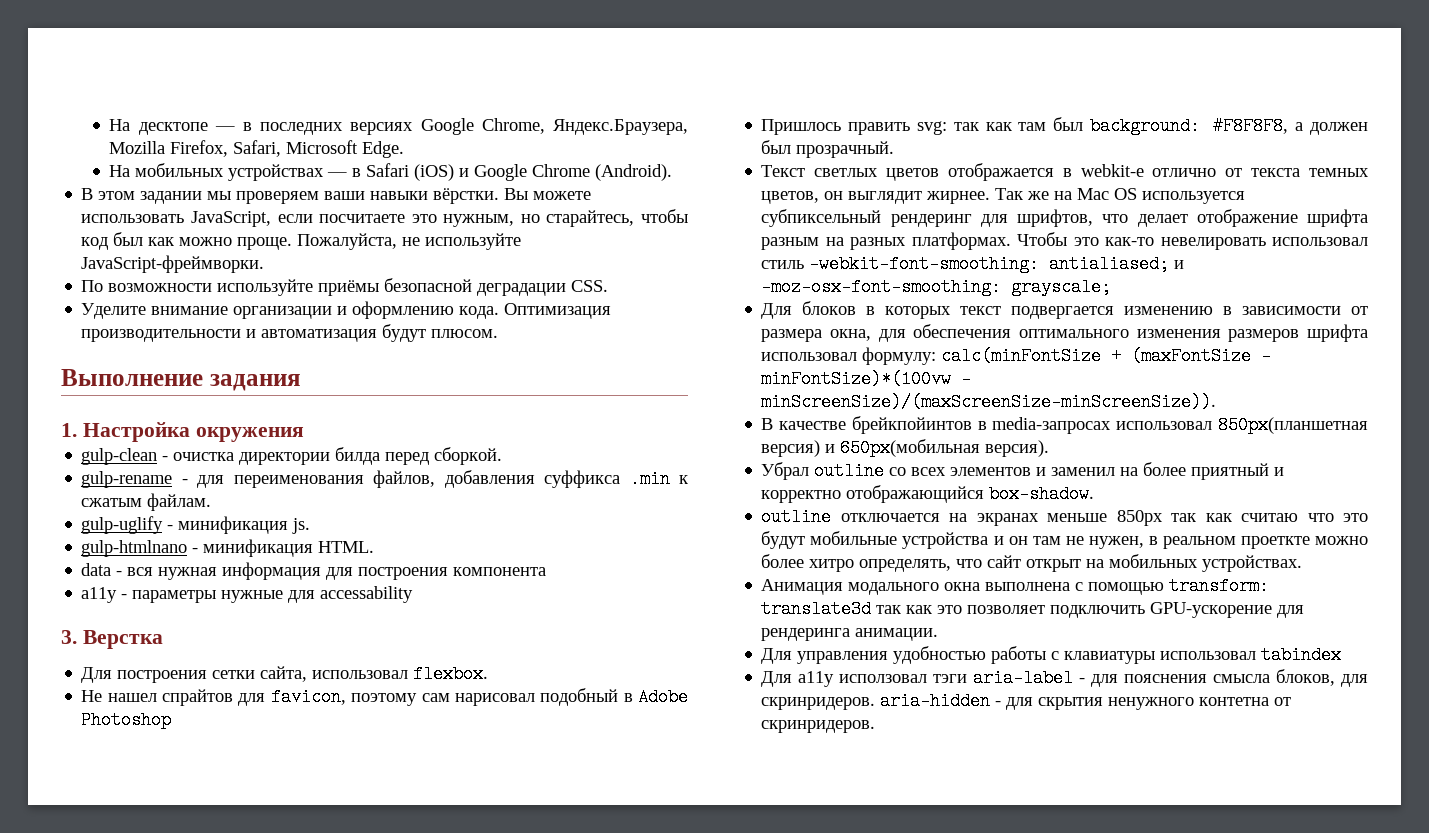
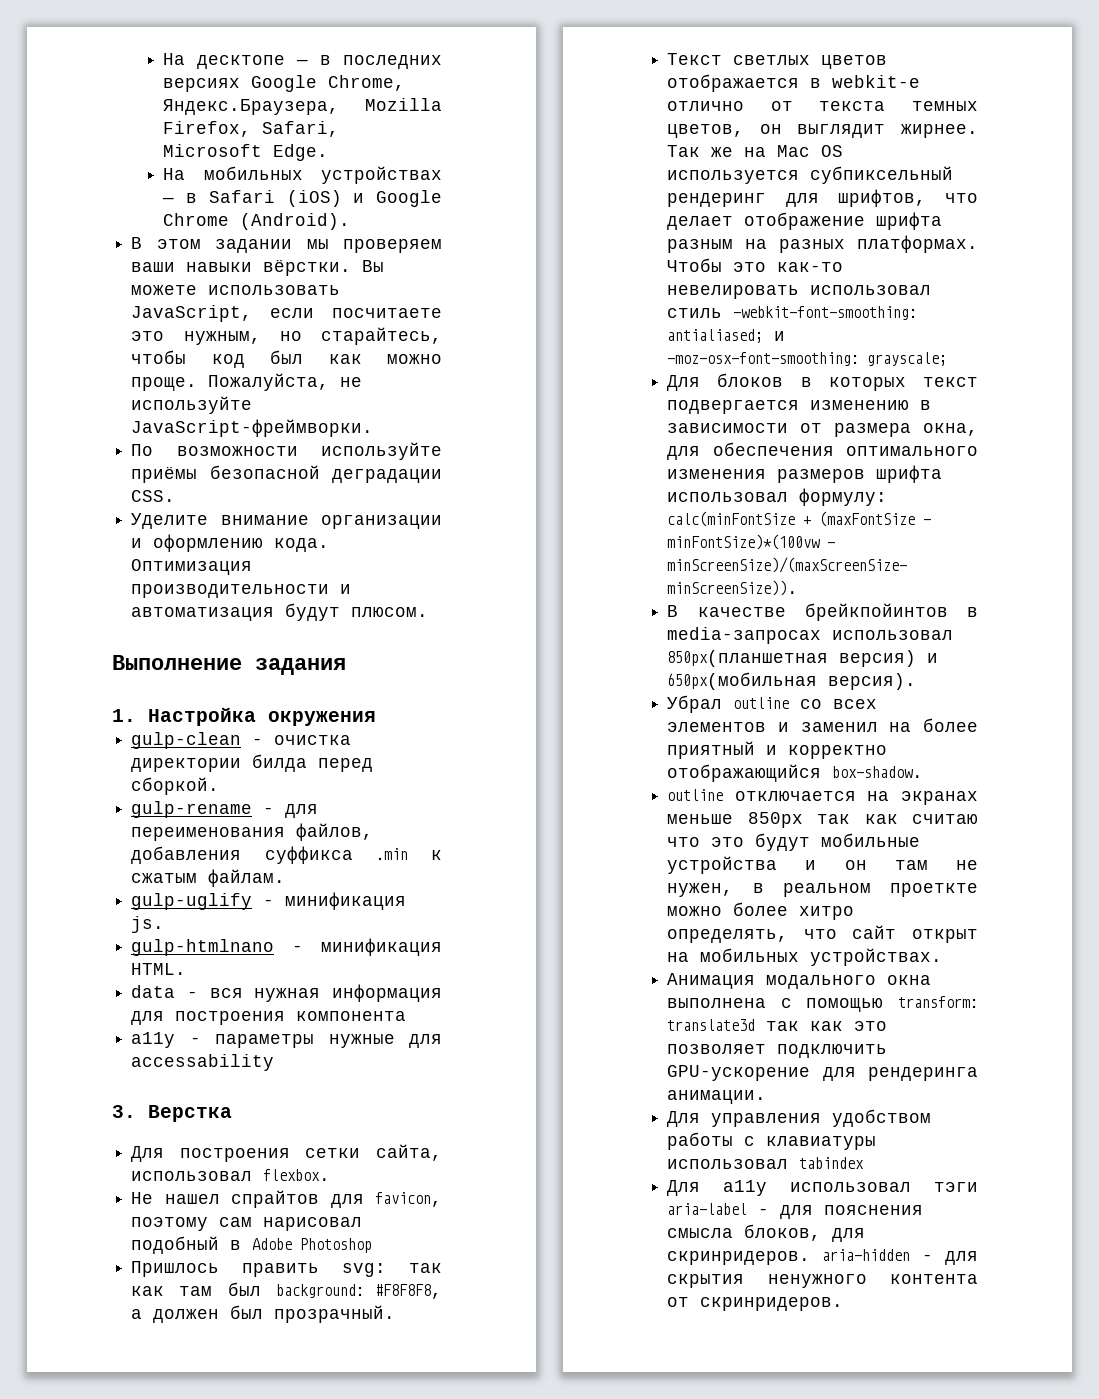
- Для управления удобностью работы с клавиатуры использовал tabindex
+ Для управления удобством работы с клавиатуры использовал tabindex
- Для a11y исползовал тэги aria-label - для пояснения смысла блоков, для скринридеров. aria-hidden - для скрытия ненужного контетна от скринридеров.
+ Для a11y использовал тэги aria-label - для пояснения смысла блоков, для скринридеров. aria-hidden - для скрытия ненужного контента от скринридеров.

